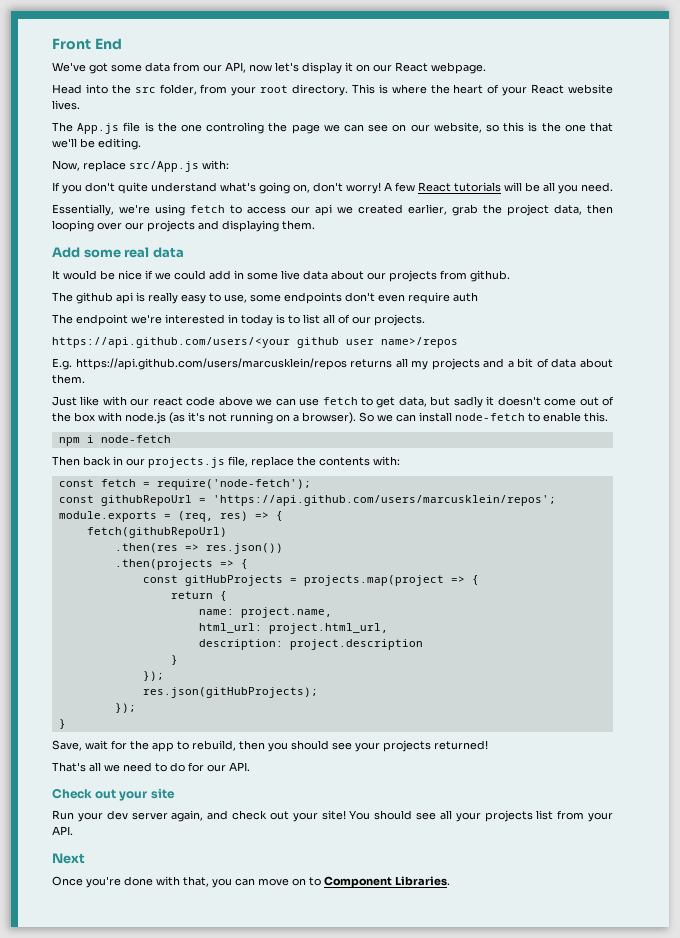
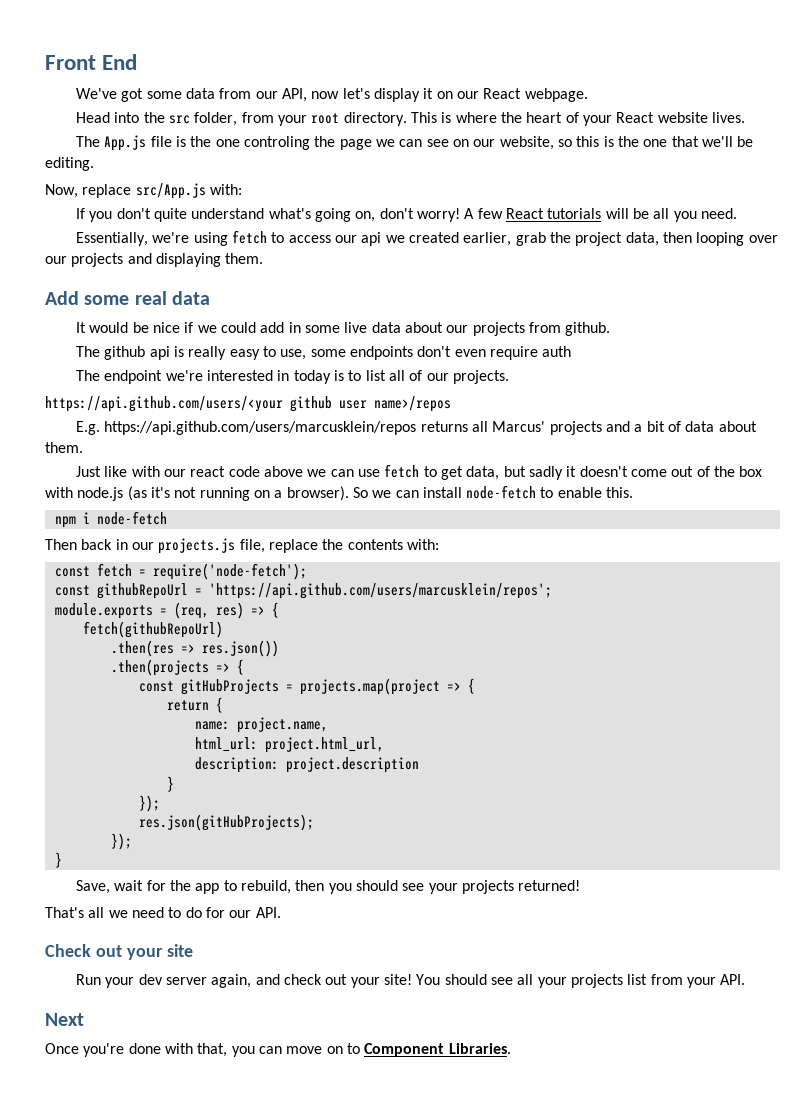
- E.g. https://api.github.com/users/marcusklein/repos returns all my projects and a bit of data about them.
+ E.g. https://api.github.com/users/marcusklein/repos returns all Marcus' projects and a bit of data about them.

